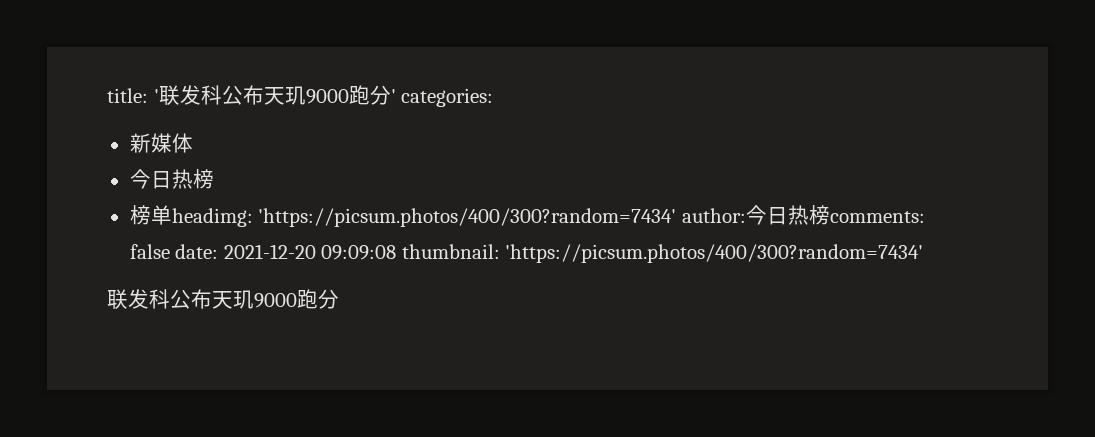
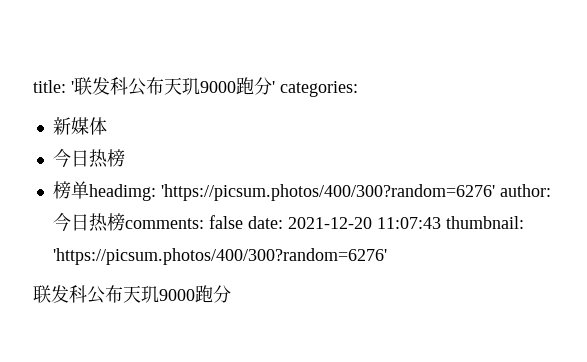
- 榜单headimg: 'https://picsum.photos/400/300?random=7434' author:今日热榜comments: false date: 2021-12-20 09:09:08 thumbnail: 'https://picsum.photos/400/300?random=7434'
+ 榜单headimg: 'https://picsum.photos/400/300?random=6276' author:今日热榜comments: false date: 2021-12-20 11:07:43 thumbnail: 'https://picsum.photos/400/300?random=6276'

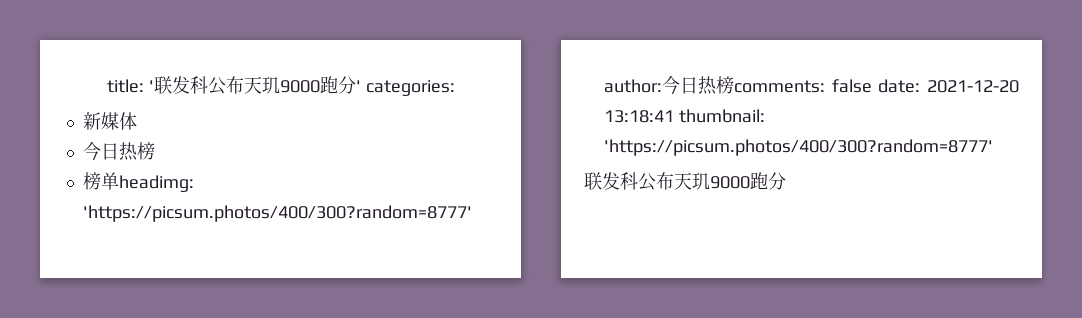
- 榜单headimg: 'https://picsum.photos/400/300?random=6276' author:今日热榜comments: false date: 2021-12-20 11:07:43 thumbnail: 'https://picsum.photos/400/300?random=6276'
+ 榜单headimg: 'https://picsum.photos/400/300?random=8777' author:今日热榜comments: false date: 2021-12-20 13:18:41 thumbnail: 'https://picsum.photos/400/300?random=8777'

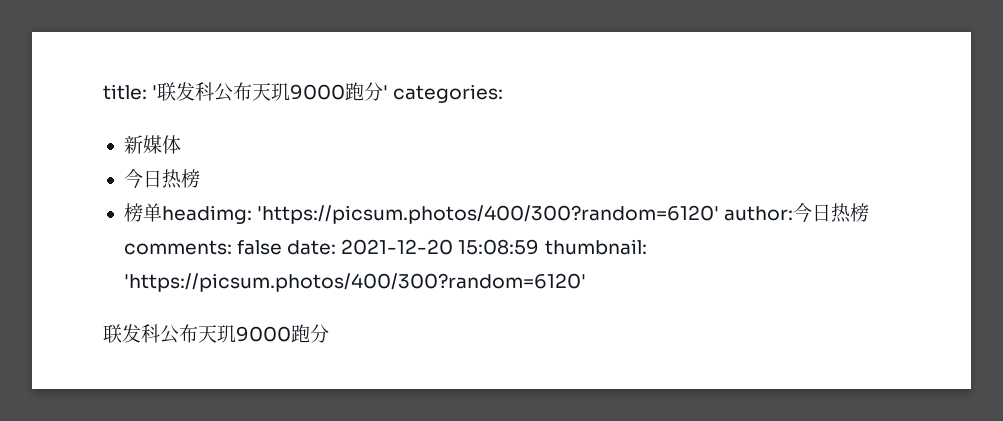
- 榜单headimg: 'https://picsum.photos/400/300?random=8777' author:今日热榜comments: false date: 2021-12-20 13:18:41 thumbnail: 'https://picsum.photos/400/300?random=8777'
+ 榜单headimg: 'https://picsum.photos/400/300?random=6120' author:今日热榜comments: false date: 2021-12-20 15:08:59 thumbnail: 'https://picsum.photos/400/300?random=6120'

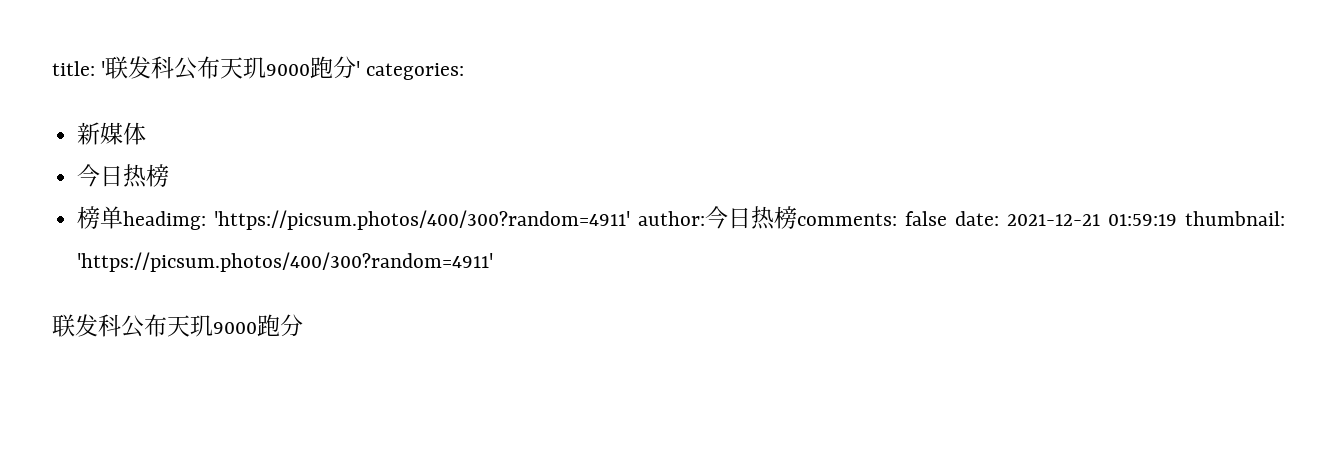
- 榜单headimg: 'https://picsum.photos/400/300?random=6120' author:今日热榜comments: false date: 2021-12-20 15:08:59 thumbnail: 'https://picsum.photos/400/300?random=6120'
+ 榜单headimg: 'https://picsum.photos/400/300?random=4911' author:今日热榜comments: false date: 2021-12-21 01:59:19 thumbnail: 'https://picsum.photos/400/300?random=4911'

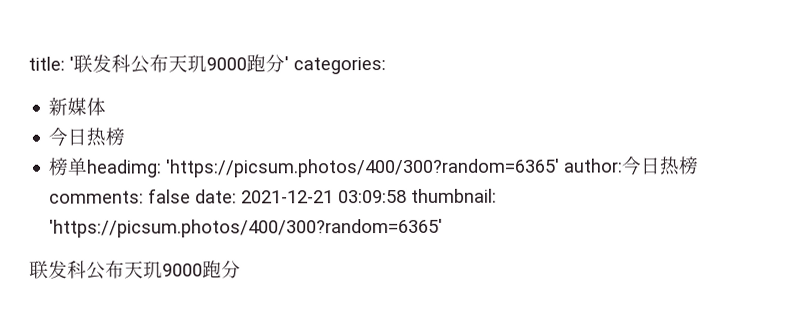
- 榜单headimg: 'https://picsum.photos/400/300?random=4911' author:今日热榜comments: false date: 2021-12-21 01:59:19 thumbnail: 'https://picsum.photos/400/300?random=4911'
+ 榜单headimg: 'https://picsum.photos/400/300?random=6365' author:今日热榜comments: false date: 2021-12-21 03:09:58 thumbnail: 'https://picsum.photos/400/300?random=6365'

